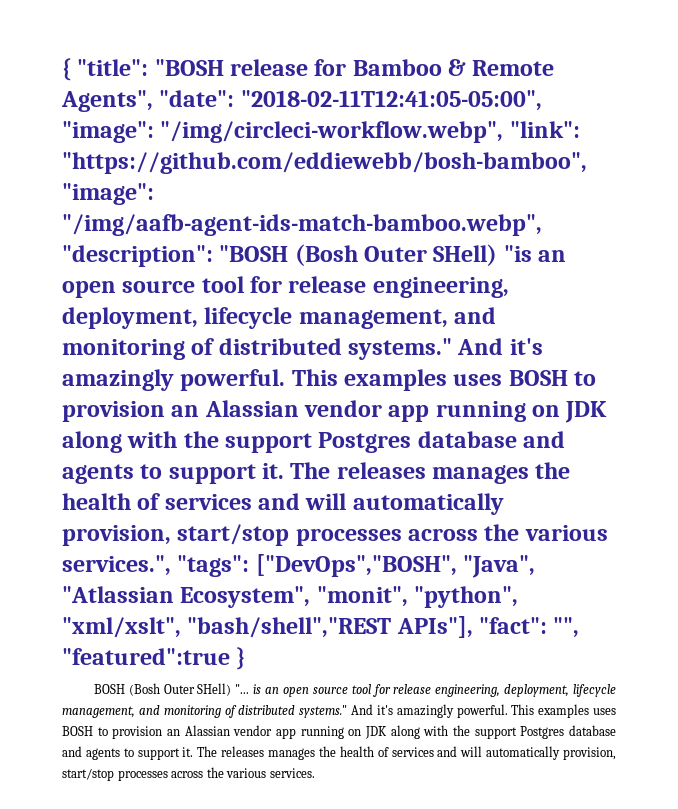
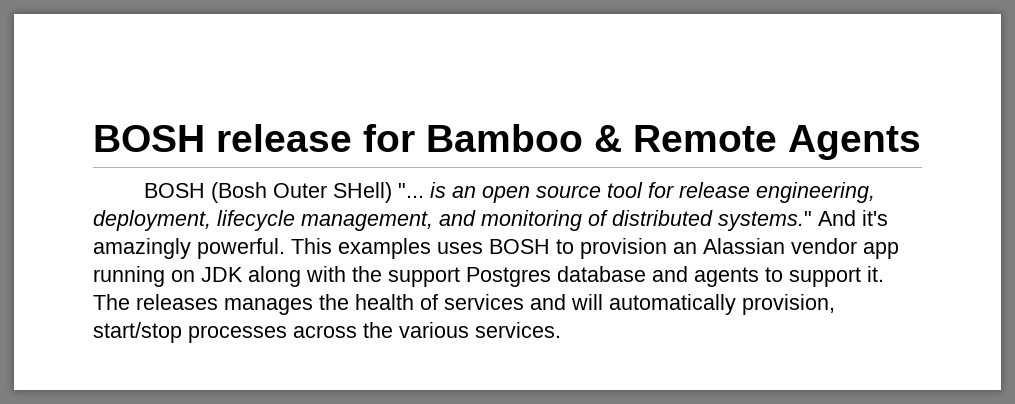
- { "title": "BOSH release for Bamboo & Remote Agents", "date": "2018-02-11T12:41:05-05:00", "image": "/img/circleci-workflow.webp", "link": "https://github.com/eddiewebb/bosh-bamboo", "image": "/img/aafb-agent-ids-match-bamboo.webp", "description": "BOSH (Bosh Outer SHell) "is an open source tool for release engineering, deployment, lifecycle management, and monitoring of distributed systems." And it's amazingly powerful. This examples uses BOSH to provision an Alassian vendor app running on JDK along with the support Postgres database and agents to support it. The releases manages the health of services and will automatically provision, start/stop processes across the various services.", "tags": ["DevOps","BOSH", "Java", "Atlassian Ecosystem", "monit", "python", "xml/xslt", "bash/shell","REST APIs"], "fact": "", "featured":true }
+ BOSH release for Bamboo & Remote Agents

